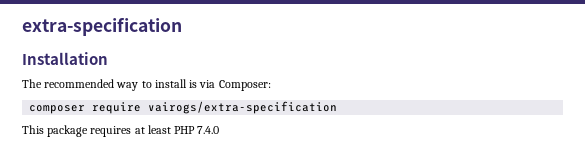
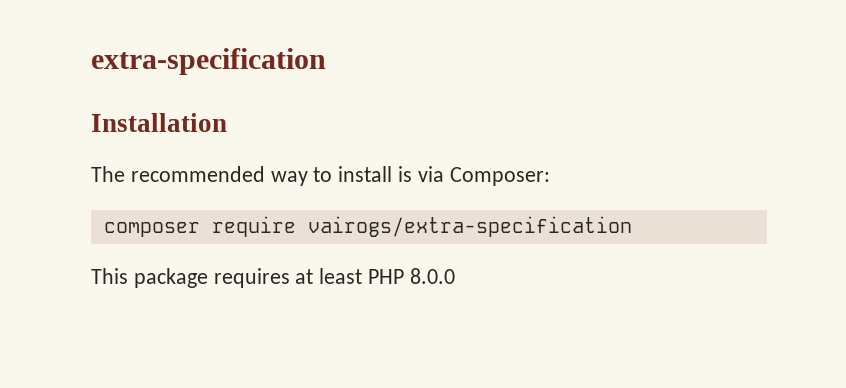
- This package requires at least PHP 7.4.0
+ This package requires at least PHP 8.0.0

